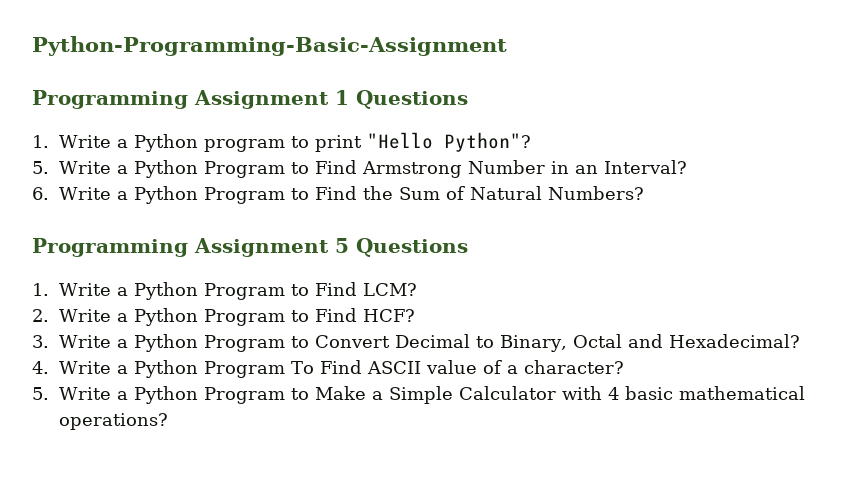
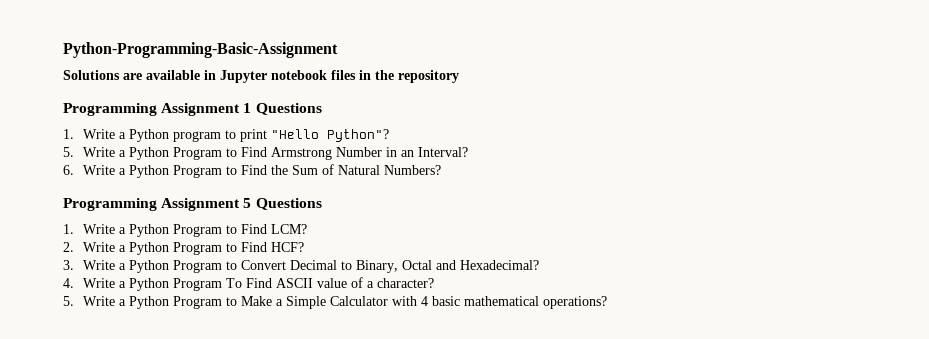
+ Solutions are available in Jupyter notebook files in the repository

